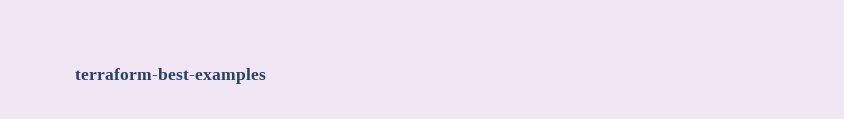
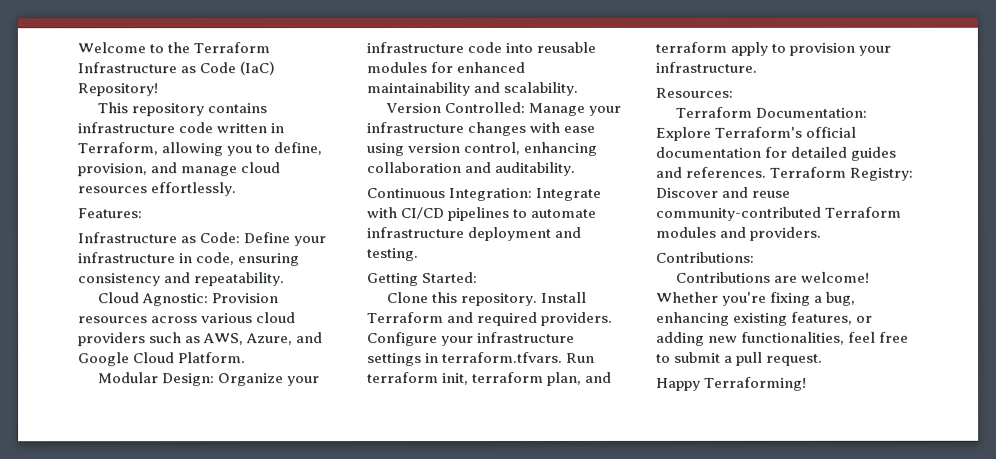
- terraform-best-examples
+ Welcome to the Terraform Infrastructure as Code (IaC) Repository!
+ This repository contains infrastructure code written in Terraform, allowing you to define, provision, and manage cloud resources effortlessly.
+ Features:
+ Infrastructure as Code: Define your infrastructure in code, ensuring consistency and repeatability.
+ Cloud Agnostic: Provision resources across various cloud providers such as AWS, Azure, and Google Cloud Platform.
+ Modular Design: Organize your infrastructure code into reusable modules for enhanced maintainability and scalability.
+ Version Controlled: Manage your infrastructure changes with ease using version control, enhancing collaboration and auditability.
+ Continuous Integration: Integrate with CI/CD pipelines to automate infrastructure deployment and testing.
+ Getting Started:
+ Clone this repository. Install Terraform and required providers. Configure your infrastructure settings in terraform.tfvars. Run terraform init, terraform plan, and terraform apply to provision your infrastructure.
+ Resources:
+ Terraform Documentation: Explore Terraform's official documentation for detailed guides and references. Terraform Registry: Discover and reuse community-contributed Terraform modules and providers.
+ Contributions:
+ Contributions are welcome! Whether you're fixing a bug, enhancing existing features, or adding new functionalities, feel free to submit a pull request.
+ Happy Terraforming!

